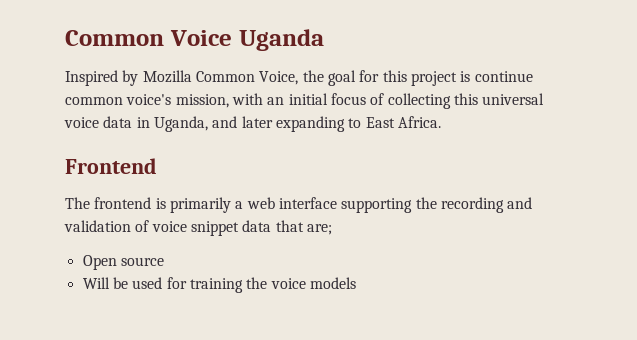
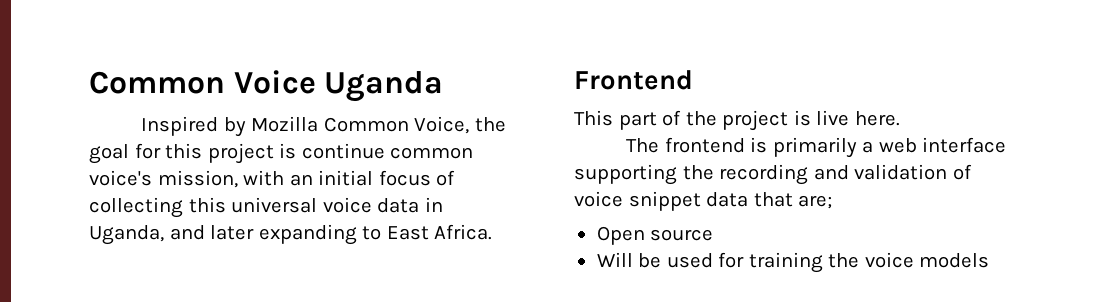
+ This part of the project is live here.

